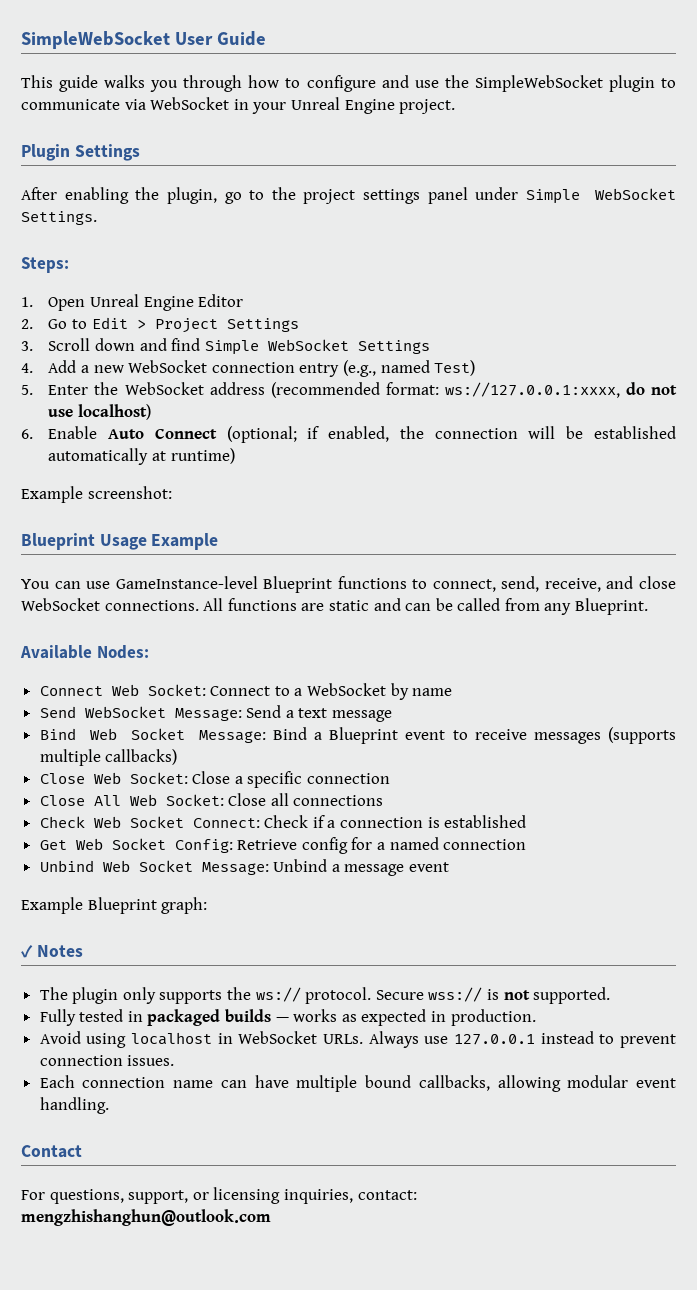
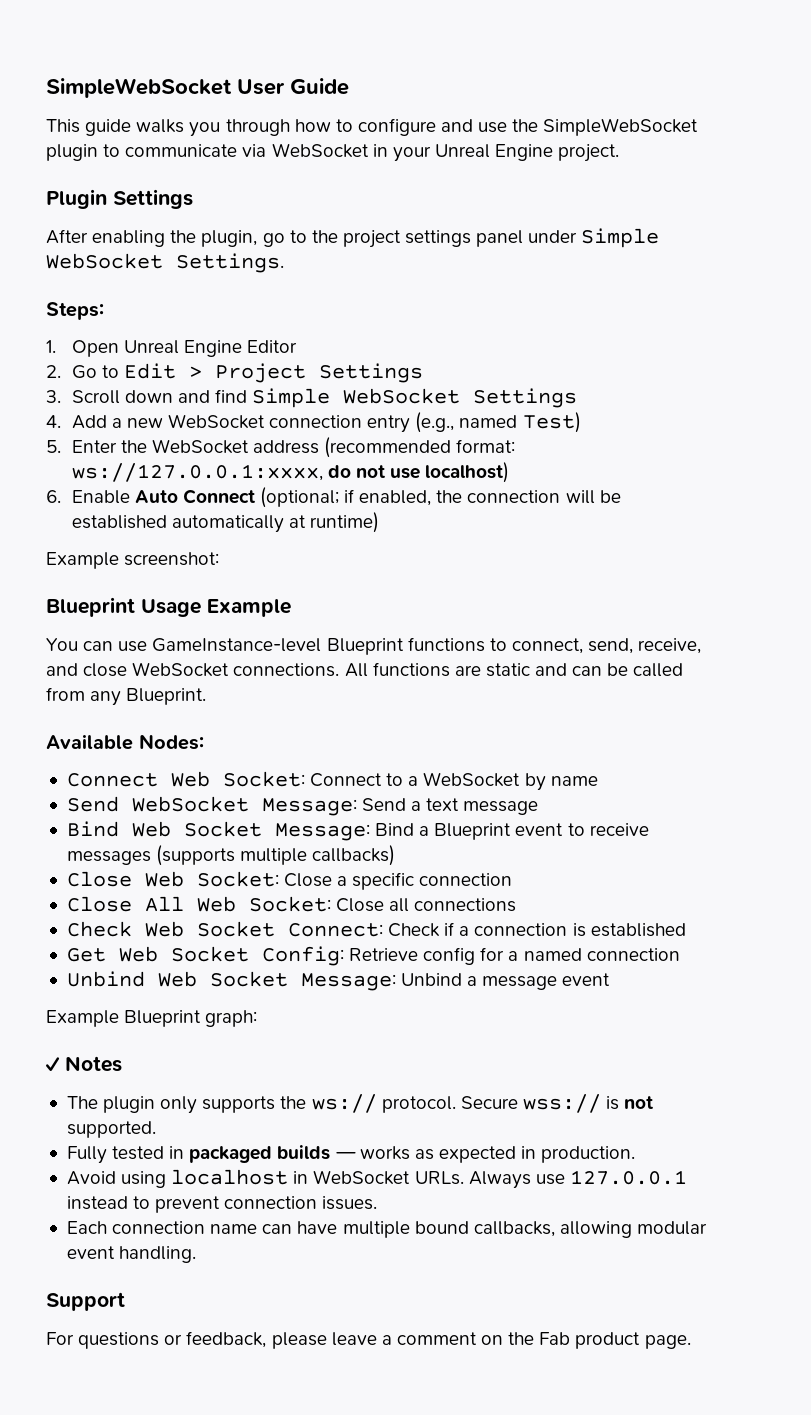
- Contact
+ Support
- For questions, support, or licensing inquiries, contact:
- mengzhishanghun@outlook.com
+ For questions or feedback, please leave a comment on the Fab product page.

